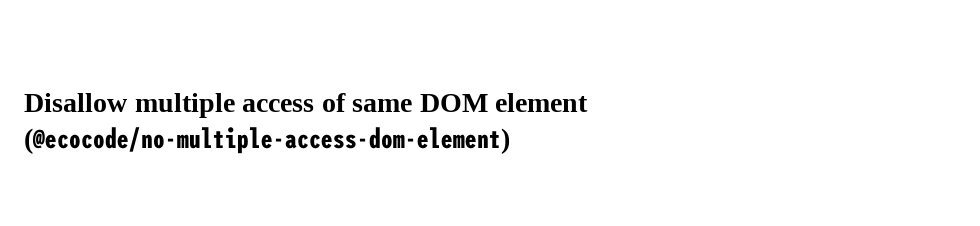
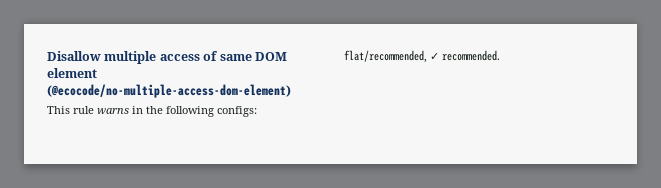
+ This rule warns in the following configs: flat/recommended, ✓ recommended.

